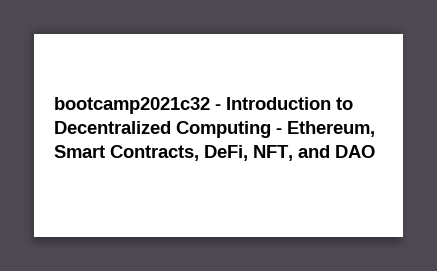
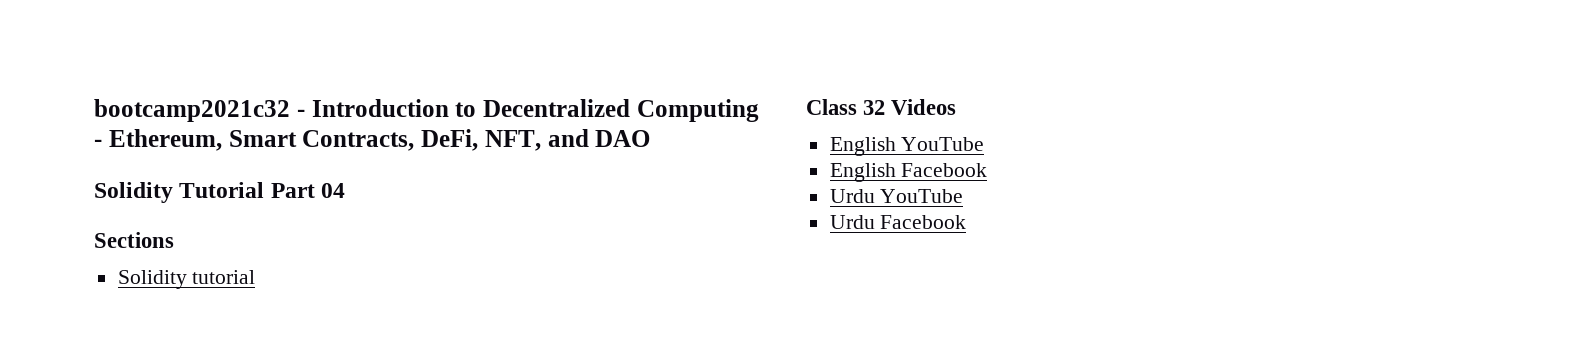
+ Solidity Tutorial Part 04
+ Sections
+ Solidity tutorial
+ Class 32 Videos
+ English YouTube
+ English Facebook
+ Urdu YouTube
+ Urdu Facebook

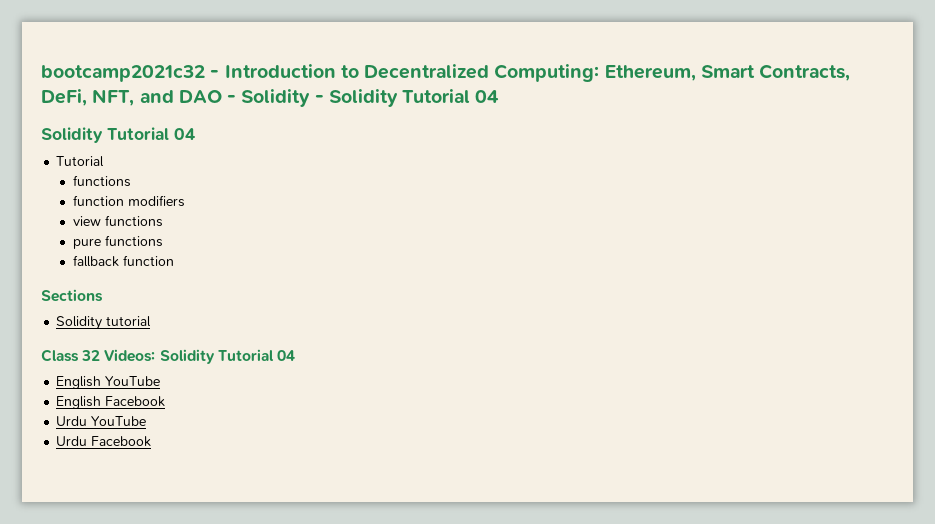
- bootcamp2021c32 - Introduction to Decentralized Computing - Ethereum, Smart Contracts, DeFi, NFT, and DAO
- Solidity Tutorial Part 04
+ bootcamp2021c32 - Introduction to Decentralized Computing: Ethereum, Smart Contracts, DeFi, NFT, and DAO - Solidity - Solidity Tutorial 04
+ Solidity Tutorial 04
+ Tutorial
+ functions
+ function modifiers
+ view functions
+ pure functions
+ fallback function
- Class 32 Videos
+ Class 32 Videos: Solidity Tutorial 04

